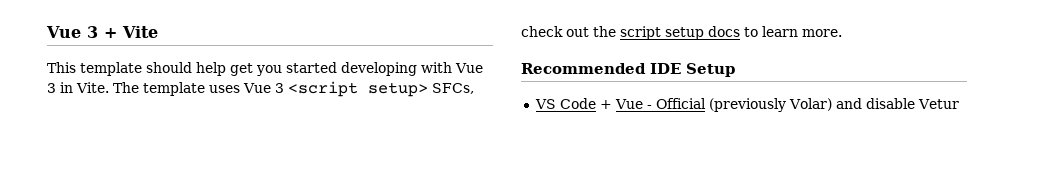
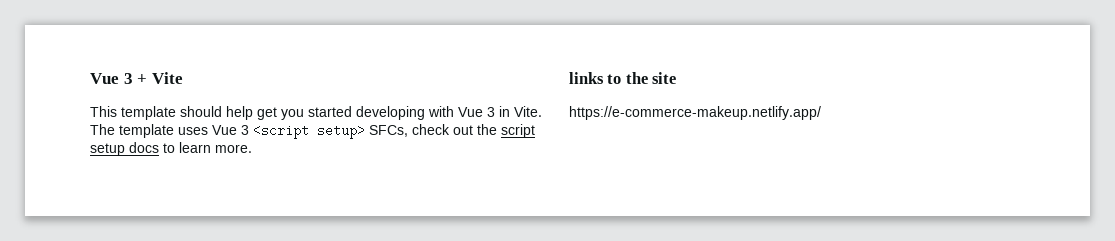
- Recommended IDE Setup
- VS Code + Vue - Official (previously Volar) and disable Vetur
+ links to the site
+ https://e-commerce-makeup.netlify.app/

